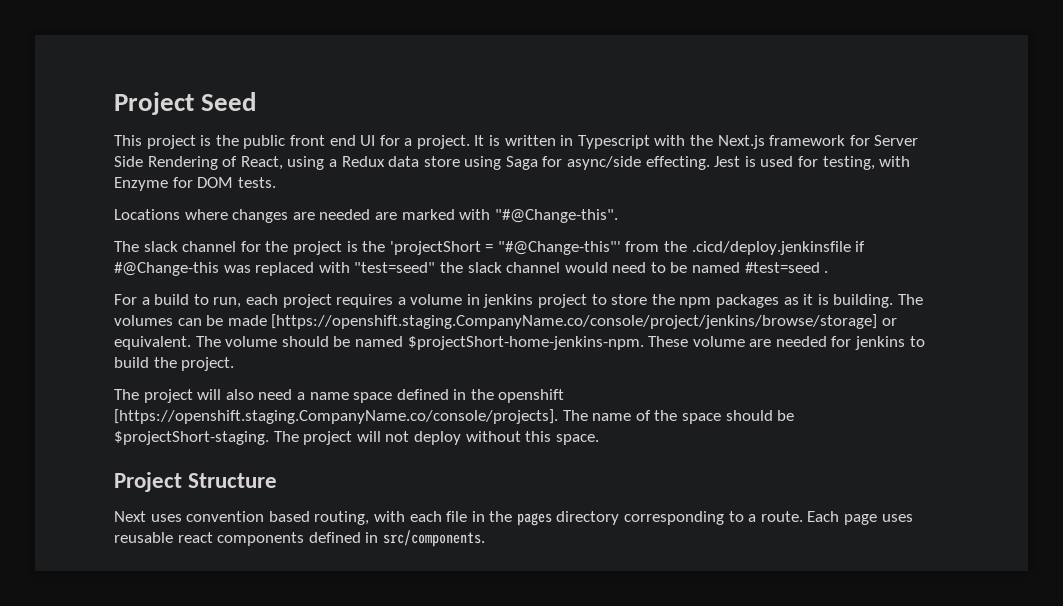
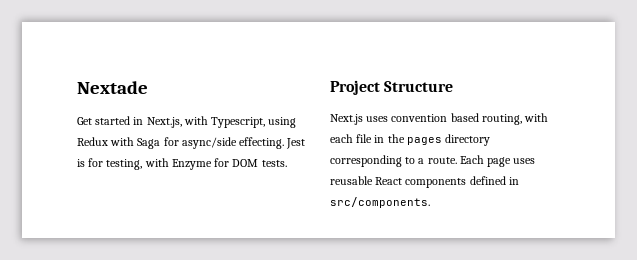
- Project Seed
- This project is the public front end UI for a project. It is written in Typescript with the Next.js framework for Server Side Rendering of React, using a Redux data store using Saga for async/side effecting.
+ Nextade
+ Get started in Next.js, with Typescript, using Redux with Saga for async/side effecting.
- Jest is used for testing, with Enzyme for DOM tests.
+ Jest is for testing, with Enzyme for DOM tests.
- Locations where changes are needed are marked with "#@Change-this".
- The slack channel for the project is the 'projectShort = "#@Change-this"' from the .cicd/deploy.jenkinsfile if #@Change-this was replaced with "test=seed" the slack channel would need to be named #test=seed .
- For a build to run, each project requires a volume in jenkins project to store the npm packages as it is building. The volumes can be made [https://openshift.staging.CompanyName.co/console/project/jenkins/browse/storage] or equivalent. The volume should be named $projectShort-home-jenkins-npm. These volume are needed for jenkins to build the project.
- The project will also need a name space defined in the openshift [https://openshift.staging.CompanyName.co/console/projects]. The name of the space should be $projectShort-staging. The project will not deploy without this space.
- Next uses convention based routing, with each file in the pages directory corresponding to a route.
+ Next.js uses convention based routing, with each file in the pages directory corresponding to a route.
- Each page uses reusable react components defined in src/components.
+ Each page uses reusable React components defined in src/components.

